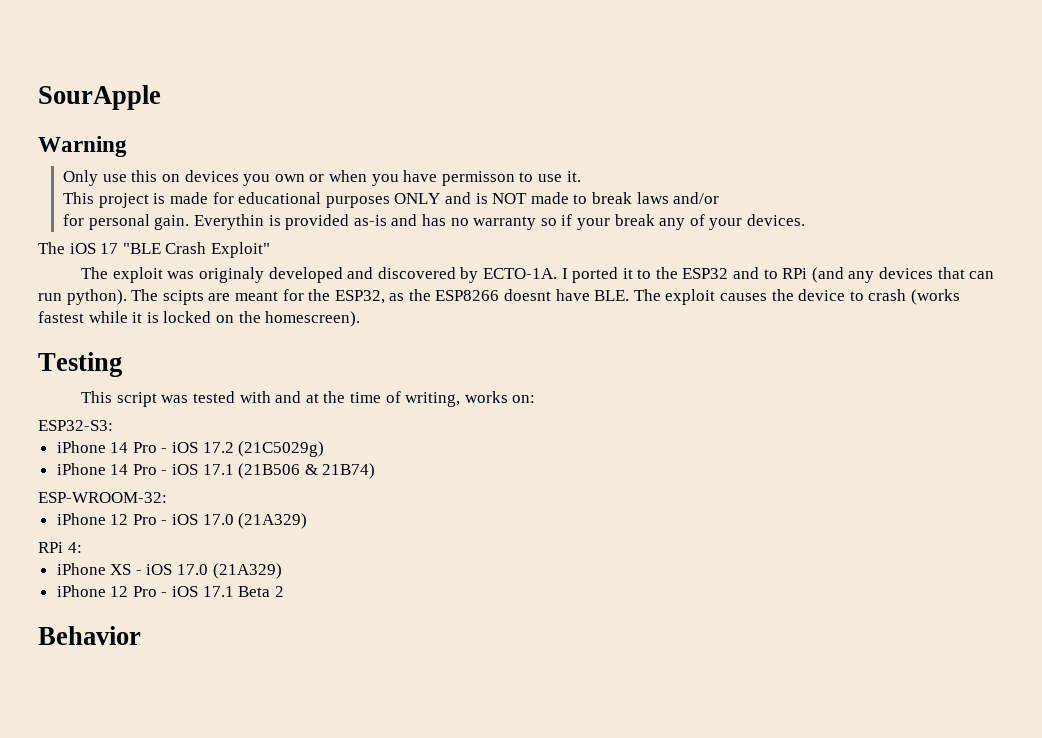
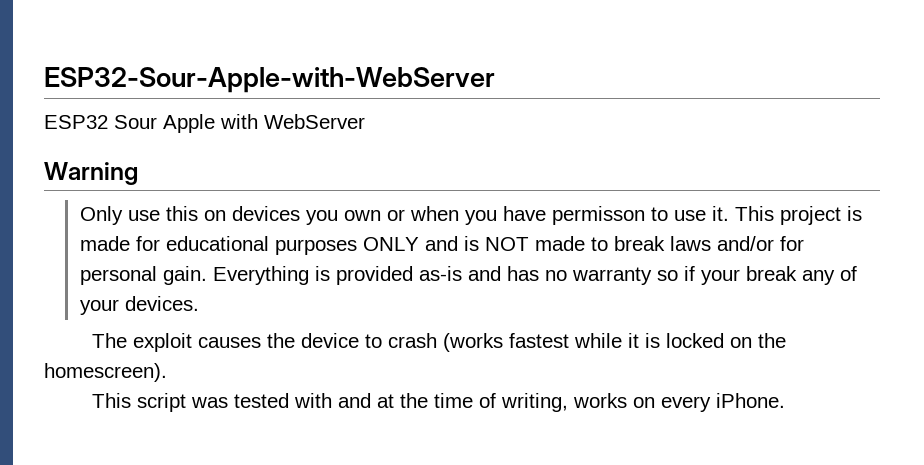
- SourApple
+ ESP32-Sour-Apple-with-WebServer
+ ESP32 Sour Apple with WebServer
- Only use this on devices you own or when you have permisson to use it.
- This project is made for educational purposes ONLY and is NOT made to break laws and/or
- for personal gain.
+ Only use this on devices you own or when you have permisson to use it. This project is made for educational purposes ONLY and is NOT made to break laws and/or for personal gain.
- Everythin is provided as-is and has no warranty so if your break any of your devices.
+ Everything is provided as-is and has no warranty so if your break any of your devices.
- The iOS 17 "BLE Crash Exploit"
- The exploit was originaly developed and discovered by ECTO-1A. I ported it to the ESP32 and to RPi (and any devices that can run python). The scipts are meant for the ESP32, as the ESP8266 doesnt have BLE. The exploit causes the device to crash (works fastest while it is locked on the homescreen).
+ The exploit causes the device to crash (works fastest while it is locked on the homescreen).
- Testing
- This script was tested with and at the time of writing, works on:
- ESP32-S3:
- iPhone 14 Pro - iOS 17.2 (21C5029g)
- iPhone 14 Pro - iOS 17.1 (21B506 & 21B74)
- ESP-WROOM-32:
- iPhone 12 Pro - iOS 17.0 (21A329)
- RPi 4:
- iPhone XS - iOS 17.0 (21A329)
- iPhone 12 Pro - iOS 17.1 Beta 2
- Behavior
+ This script was tested with and at the time of writing, works on every iPhone.

